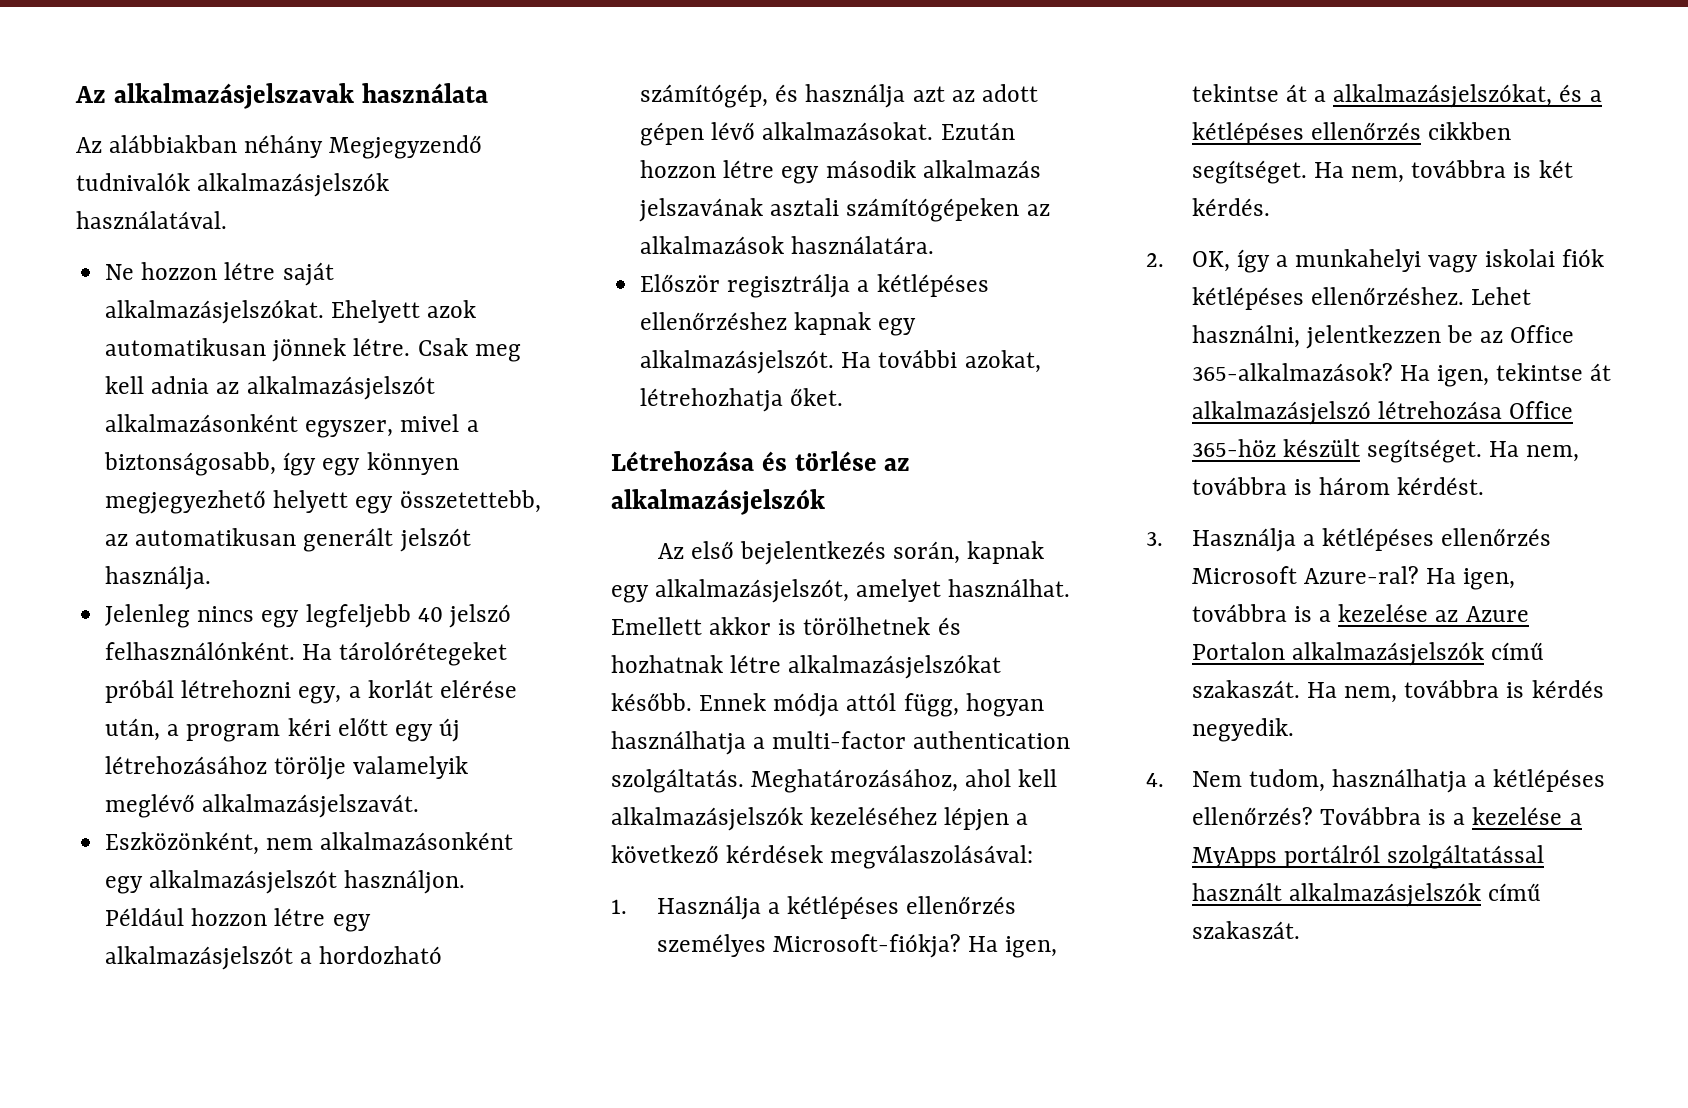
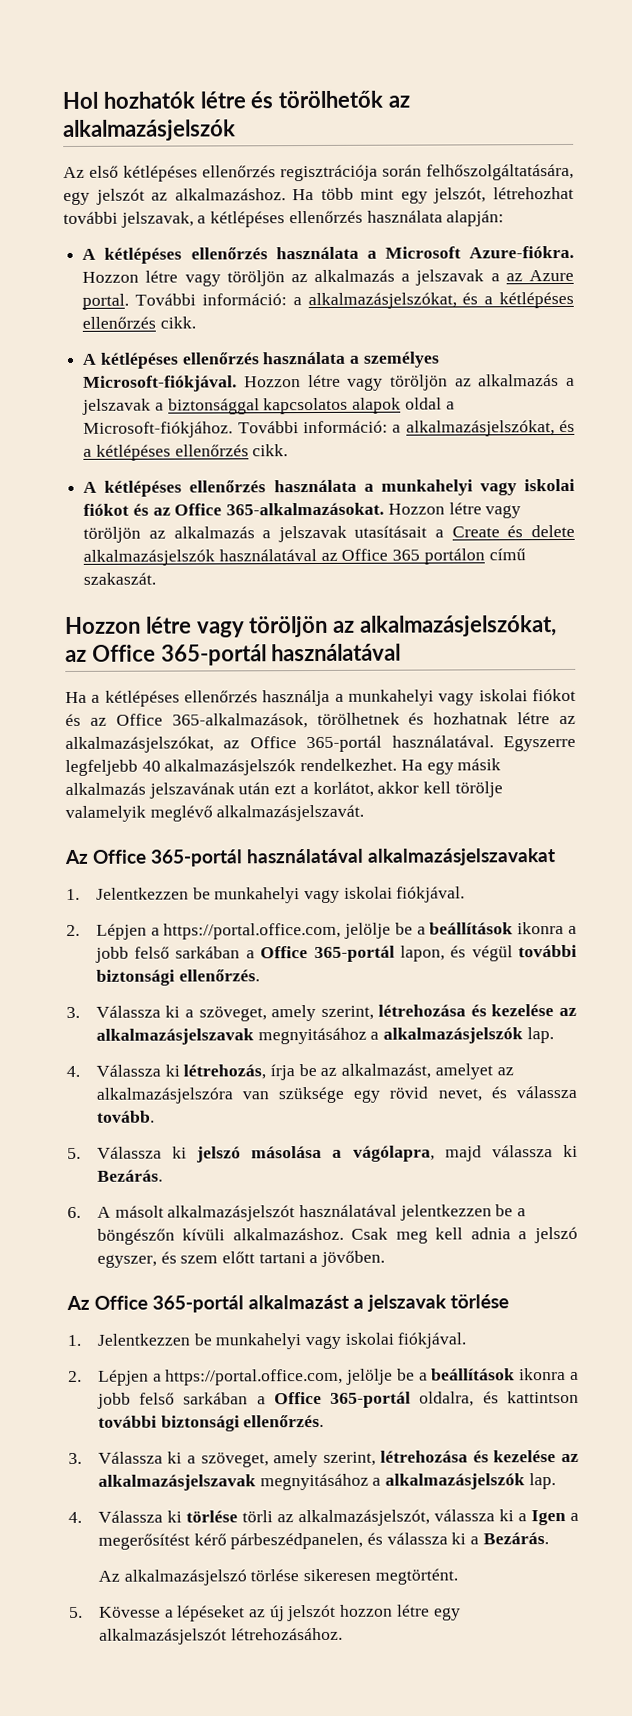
- Az alkalmazásjelszavak használata
- Az alábbiakban néhány Megjegyzendő tudnivalók alkalmazásjelszók használatával.
- Ne hozzon létre saját alkalmazásjelszókat. Ehelyett azok automatikusan jönnek létre. Csak meg kell adnia az alkalmazásjelszót alkalmazásonként egyszer, mivel a biztonságosabb, így egy könnyen megjegyezhető helyett egy összetettebb, az automatikusan generált jelszót használja.
- Jelenleg nincs egy legfeljebb 40 jelszó felhasználónként. Ha tárolórétegeket próbál létrehozni egy, a korlát elérése után, a program kéri előtt egy új létrehozásához törölje valamelyik meglévő alkalmazásjelszavát.
- Eszközönként, nem alkalmazásonként egy alkalmazásjelszót használjon. Például hozzon létre egy alkalmazásjelszót a hordozható számítógép, és használja azt az adott gépen lévő alkalmazásokat. Ezután hozzon létre egy második alkalmazás jelszavának asztali számítógépeken az alkalmazások használatára.
- Először regisztrálja a kétlépéses ellenőrzéshez kapnak egy alkalmazásjelszót. Ha további azokat, létrehozhatja őket.
- Létrehozása és törlése az alkalmazásjelszók
- Az első bejelentkezés során, kapnak egy alkalmazásjelszót, amelyet használhat. Emellett akkor is törölhetnek és hozhatnak létre alkalmazásjelszókat később. Ennek módja attól függ, hogyan használhatja a multi-factor authentication szolgáltatás. Meghatározásához, ahol kell alkalmazásjelszók kezeléséhez lépjen a következő kérdések megválaszolásával:
- 1. Használja a kétlépéses ellenőrzés személyes Microsoft-fiókja? Ha igen, tekintse át a alkalmazásjelszókat, és a kétlépéses ellenőrzés cikkben segítséget. Ha nem, továbbra is két kérdés.
- 2. OK, így a munkahelyi vagy iskolai fiók kétlépéses ellenőrzéshez. Lehet használni, jelentkezzen be az Office 365-alkalmazások? Ha igen, tekintse át alkalmazásjelszó létrehozása Office 365-höz készült segítséget. Ha nem, továbbra is három kérdést.
- 3. Használja a kétlépéses ellenőrzés Microsoft Azure-ral? Ha igen, továbbra is a kezelése az Azure Portalon alkalmazásjelszók című szakaszát. Ha nem, továbbra is kérdés negyedik.
- 4. Nem tudom, használhatja a kétlépéses ellenőrzés? Továbbra is a kezelése a MyApps portálról szolgáltatással használt alkalmazásjelszók című szakaszát.
+ Hol hozhatók létre és törölhetők az alkalmazásjelszók
+ Az első kétlépéses ellenőrzés regisztrációja során felhőszolgáltatására, egy jelszót az alkalmazáshoz. Ha több mint egy jelszót, létrehozhat további jelszavak, a kétlépéses ellenőrzés használata alapján:
+ A kétlépéses ellenőrzés használata a Microsoft Azure-fiókra. Hozzon létre vagy töröljön az alkalmazás a jelszavak a az Azure portal. További információ: a alkalmazásjelszókat, és a kétlépéses ellenőrzés cikk.
+ A kétlépéses ellenőrzés használata a személyes Microsoft-fiókjával. Hozzon létre vagy töröljön az alkalmazás a jelszavak a biztonsággal kapcsolatos alapok oldal a Microsoft-fiókjához. További információ: a alkalmazásjelszókat, és a kétlépéses ellenőrzés cikk.
+ A kétlépéses ellenőrzés használata a munkahelyi vagy iskolai fiókot és az Office 365-alkalmazásokat. Hozzon létre vagy töröljön az alkalmazás a jelszavak utasításait a Create és delete alkalmazásjelszók használatával az Office 365 portálon című szakaszát.
+ Hozzon létre vagy töröljön az alkalmazásjelszókat, az Office 365-portál használatával
+ Ha a kétlépéses ellenőrzés használja a munkahelyi vagy iskolai fiókot és az Office 365-alkalmazások, törölhetnek és hozhatnak létre az alkalmazásjelszókat, az Office 365-portál használatával. Egyszerre legfeljebb 40 alkalmazásjelszók rendelkezhet. Ha egy másik alkalmazás jelszavának után ezt a korlátot, akkor kell törölje valamelyik meglévő alkalmazásjelszavát.
+ Az Office 365-portál használatával alkalmazásjelszavakat
+ 1. Jelentkezzen be munkahelyi vagy iskolai fiókjával.
+ 2. Lépjen a https://portal.office.com, jelölje be a beállítások ikonra a jobb felső sarkában a Office 365-portál lapon, és végül további biztonsági ellenőrzés.
+ 3. Válassza ki a szöveget, amely szerint, létrehozása és kezelése az alkalmazásjelszavak megnyitásához a alkalmazásjelszók lap.
+ 4. Válassza ki létrehozás, írja be az alkalmazást, amelyet az alkalmazásjelszóra van szüksége egy rövid nevet, és válassza tovább.
+ 5. Válassza ki jelszó másolása a vágólapra, majd válassza ki Bezárás.
+ 6. A másolt alkalmazásjelszót használatával jelentkezzen be a böngészőn kívüli alkalmazáshoz. Csak meg kell adnia a jelszó egyszer, és szem előtt tartani a jövőben.
+ Az Office 365-portál alkalmazást a jelszavak törlése
+ 1. Jelentkezzen be munkahelyi vagy iskolai fiókjával.
+ 2. Lépjen a https://portal.office.com, jelölje be a beállítások ikonra a jobb felső sarkában a Office 365-portál oldalra, és kattintson további biztonsági ellenőrzés.
+ 3. Válassza ki a szöveget, amely szerint, létrehozása és kezelése az alkalmazásjelszavak megnyitásához a alkalmazásjelszók lap.
+ 4. Válassza ki törlése törli az alkalmazásjelszót, válassza ki a Igen a megerősítést kérő párbeszédpanelen, és válassza ki a Bezárás.
+ Az alkalmazásjelszó törlése sikeresen megtörtént.
+ 5. Kövesse a lépéseket az új jelszót hozzon létre egy alkalmazásjelszót létrehozásához.

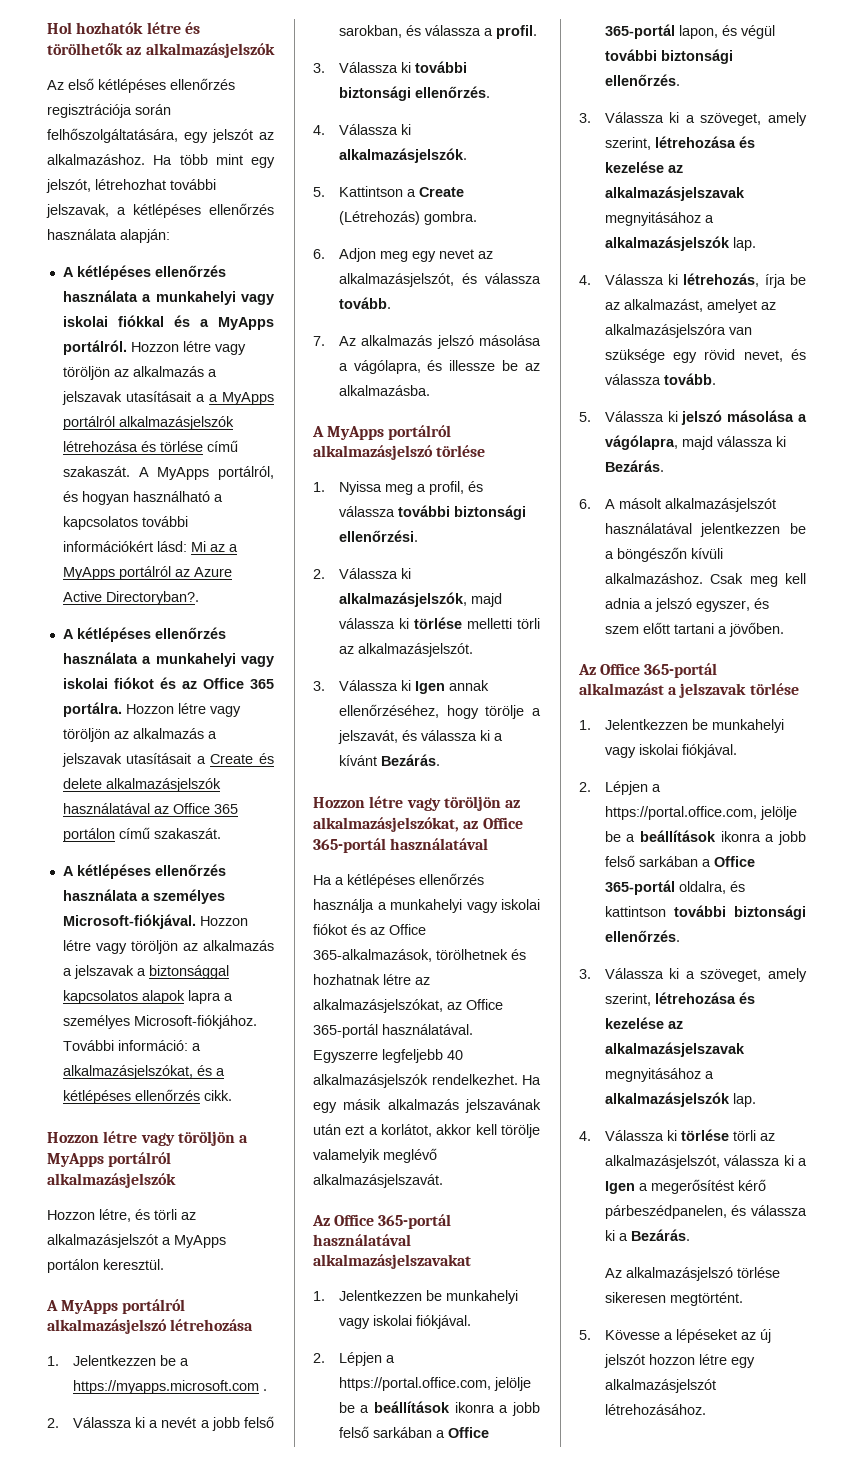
- A kétlépéses ellenőrzés használata a Microsoft Azure-fiókra. Hozzon létre vagy töröljön az alkalmazás a jelszavak a az Azure portal. További információ: a alkalmazásjelszókat, és a kétlépéses ellenőrzés cikk.
- A kétlépéses ellenőrzés használata a személyes Microsoft-fiókjával. Hozzon létre vagy töröljön az alkalmazás a jelszavak a biztonsággal kapcsolatos alapok oldal a Microsoft-fiókjához. További információ: a alkalmazásjelszókat, és a kétlépéses ellenőrzés cikk.
+ A kétlépéses ellenőrzés használata a munkahelyi vagy iskolai fiókkal és a MyApps portálról. Hozzon létre vagy töröljön az alkalmazás a jelszavak utasításait a a MyApps portálról alkalmazásjelszók létrehozása és törlése című szakaszát. A MyApps portálról, és hogyan használható a kapcsolatos további információkért lásd: Mi az a MyApps portálról az Azure Active Directoryban?.
- A kétlépéses ellenőrzés használata a munkahelyi vagy iskolai fiókot és az Office 365-alkalmazásokat.
+ A kétlépéses ellenőrzés használata a munkahelyi vagy iskolai fiókot és az Office 365 portálra.
+ A kétlépéses ellenőrzés használata a személyes Microsoft-fiókjával. Hozzon létre vagy töröljön az alkalmazás a jelszavak a biztonsággal kapcsolatos alapok lapra a személyes Microsoft-fiókjához. További információ: a alkalmazásjelszókat, és a kétlépéses ellenőrzés cikk.
+ Hozzon létre vagy töröljön a MyApps portálról alkalmazásjelszók
+ Hozzon létre, és törli az alkalmazásjelszót a MyApps portálon keresztül.
+ A MyApps portálról alkalmazásjelszó létrehozása
+ 1. Jelentkezzen be a https://myapps.microsoft.com .
+ 2. Válassza ki a nevét a jobb felső sarokban, és válassza a profil.
+ 3. Válassza ki további biztonsági ellenőrzés.
+ 4. Válassza ki alkalmazásjelszók.
+ 5. Kattintson a Create (Létrehozás) gombra.
+ 6. Adjon meg egy nevet az alkalmazásjelszót, és válassza tovább.
+ 7. Az alkalmazás jelszó másolása a vágólapra, és illessze be az alkalmazásba.
+ A MyApps portálról alkalmazásjelszó törlése
+ 1. Nyissa meg a profil, és válassza további biztonsági ellenőrzési.
+ 2. Válassza ki alkalmazásjelszók, majd válassza ki törlése melletti törli az alkalmazásjelszót.
+ 3. Válassza ki Igen annak ellenőrzéséhez, hogy törölje a jelszavát, és válassza ki a kívánt Bezárás.

